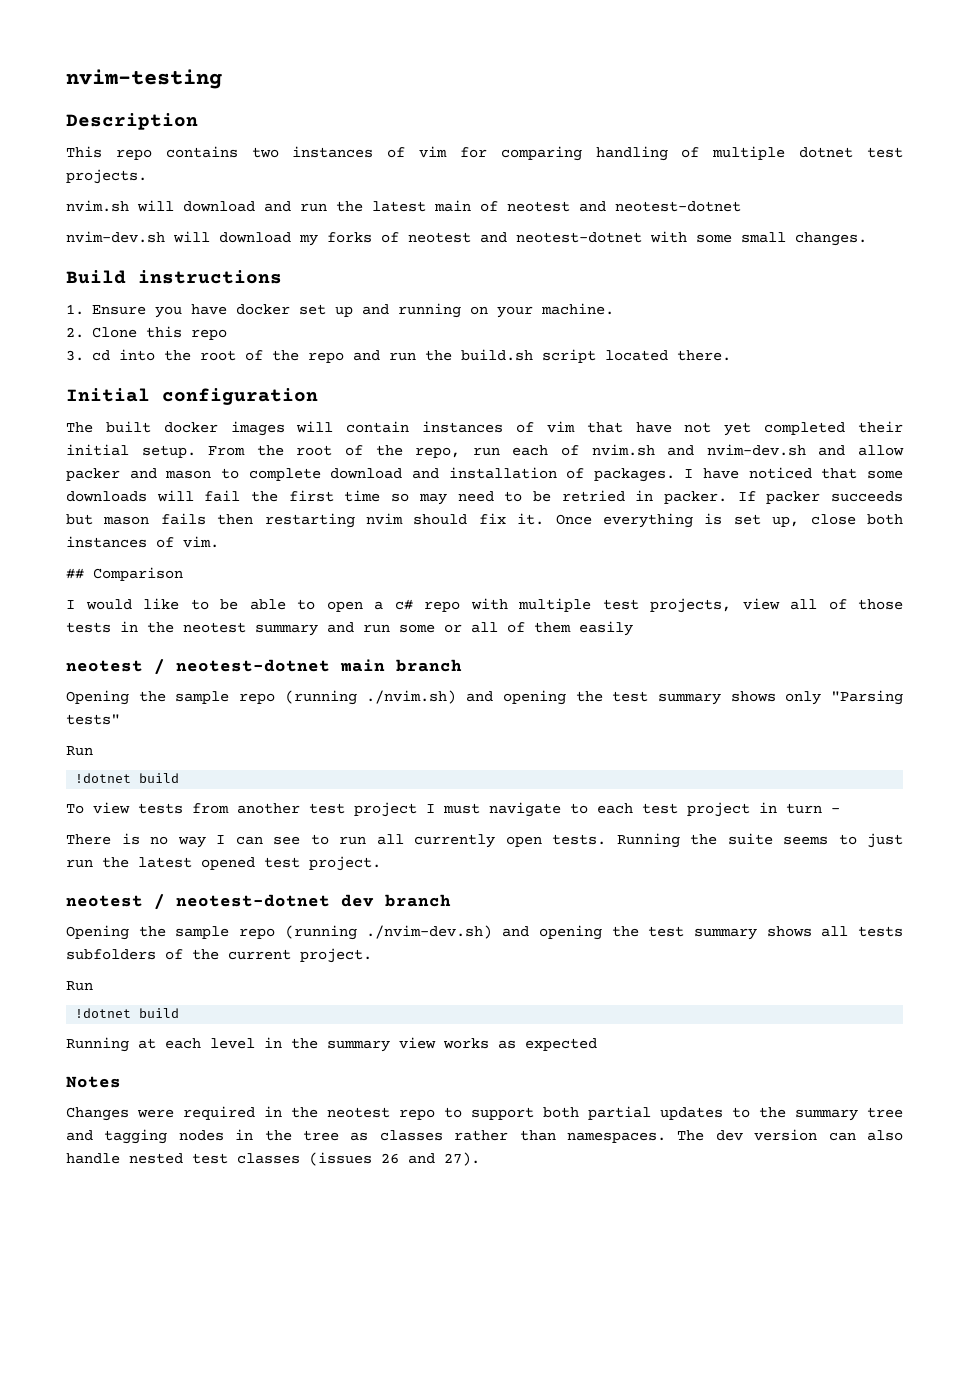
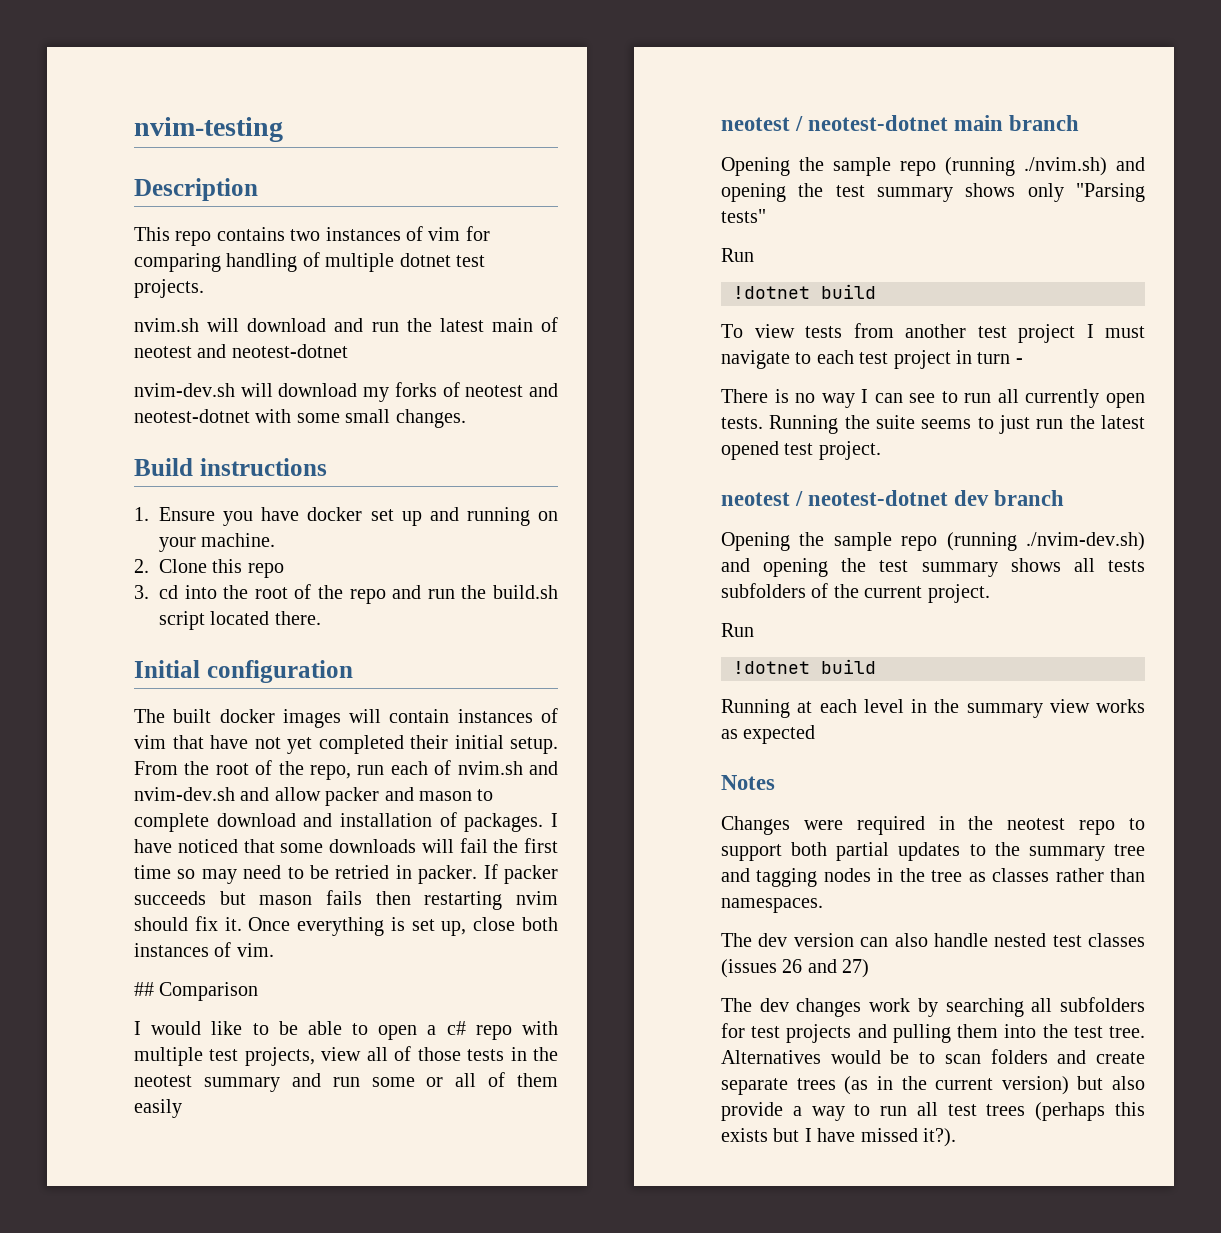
- Changes were required in the neotest repo to support both partial updates to the summary tree and tagging nodes in the tree as classes rather than namespaces. The dev version can also handle nested test classes (issues 26 and 27).
+ Changes were required in the neotest repo to support both partial updates to the summary tree and tagging nodes in the tree as classes rather than namespaces.
+ The dev version can also handle nested test classes (issues 26 and 27)
+ The dev changes work by searching all subfolders for test projects and pulling them into the test tree. Alternatives would be to scan folders and create separate trees (as in the current version) but also provide a way to run all test trees (perhaps this exists but I have missed it?).

